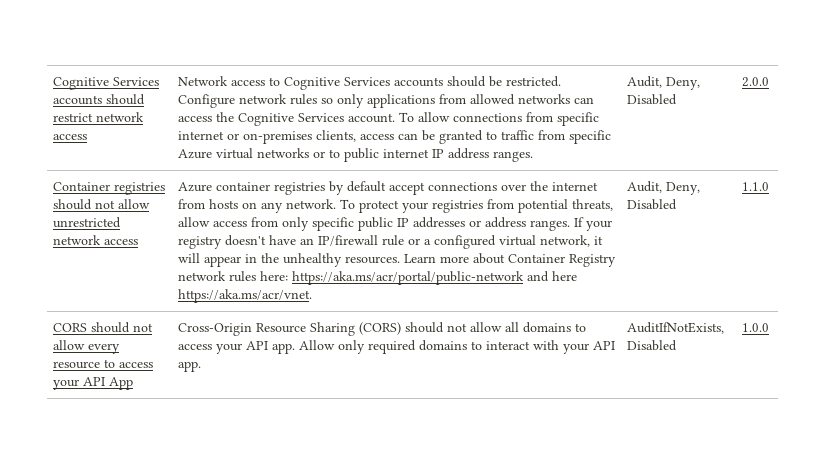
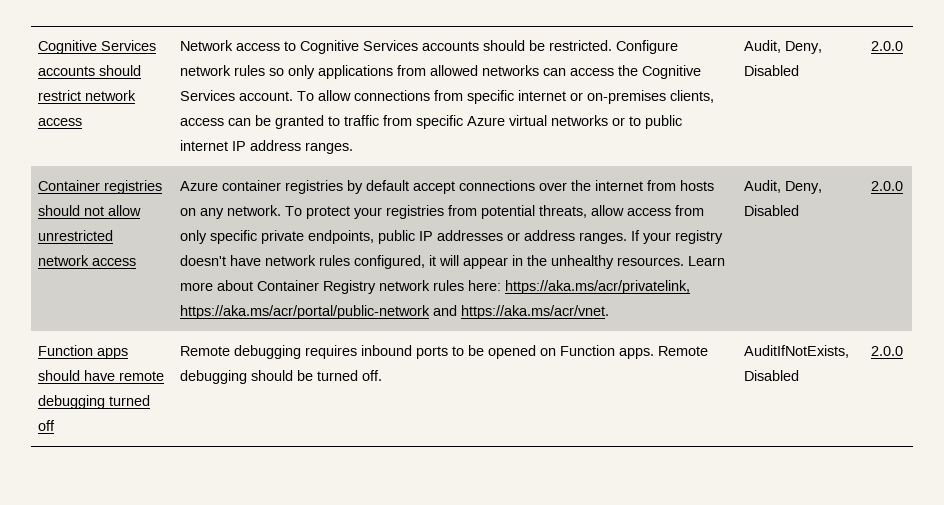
- To protect your registries from potential threats, allow access from only specific public IP addresses or address ranges.
+ To protect your registries from potential threats, allow access from only specific private endpoints, public IP addresses or address ranges.
- If your registry doesn't have an IP/firewall rule or a configured virtual network, it will appear in the unhealthy resources.
+ If your registry doesn't have network rules configured, it will appear in the unhealthy resources.
- Learn more about Container Registry network rules here: https://aka.ms/acr/portal/public-network and here https://aka.ms/acr/vnet. | Audit, Deny, Disabled | 1.1.0
- CORS should not allow every resource to access your API App | Cross-Origin Resource Sharing (CORS) should not allow all domains to access your API app. Allow only required domains to interact with your API app. | AuditIfNotExists, Disabled | 1.0.0
+ Learn more about Container Registry network rules here: https://aka.ms/acr/privatelink, https://aka.ms/acr/portal/public-network and https://aka.ms/acr/vnet. | Audit, Deny, Disabled | 2.0.0
+ Function apps should have remote debugging turned off | Remote debugging requires inbound ports to be opened on Function apps. Remote debugging should be turned off. | AuditIfNotExists, Disabled | 2.0.0

